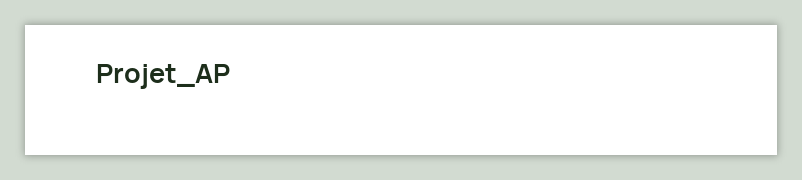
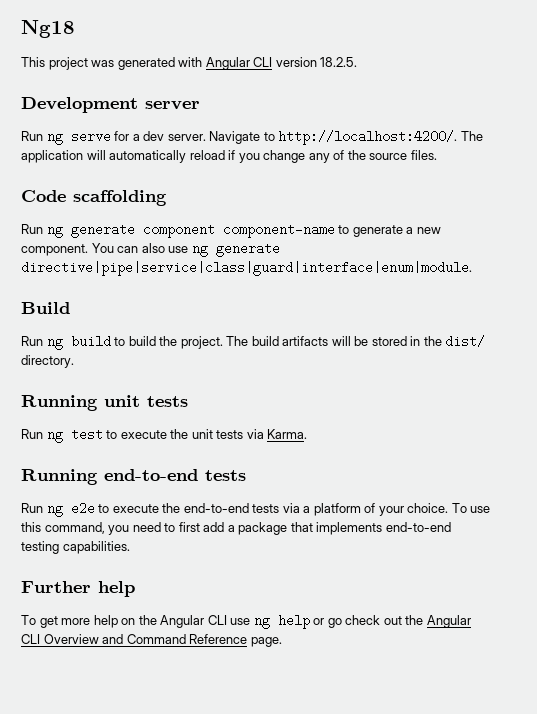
- Projet_AP
+ Ng18
+ This project was generated with Angular CLI version 18.2.5.
+ Development server
+ Run ng serve for a dev server. Navigate to http://localhost:4200/. The application will automatically reload if you change any of the source files.
+ Code scaffolding
+ Run ng generate component component-name to generate a new component. You can also use ng generate directive|pipe|service|class|guard|interface|enum|module.
+ Build
+ Run ng build to build the project. The build artifacts will be stored in the dist/ directory.
+ Running unit tests
+ Run ng test to execute the unit tests via Karma.
+ Running end-to-end tests
+ Run ng e2e to execute the end-to-end tests via a platform of your choice. To use this command, you need to first add a package that implements end-to-end testing capabilities.
+ Further help
+ To get more help on the Angular CLI use ng help or go check out the Angular CLI Overview and Command Reference page.

